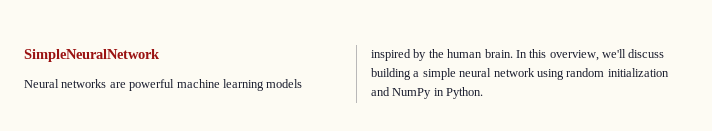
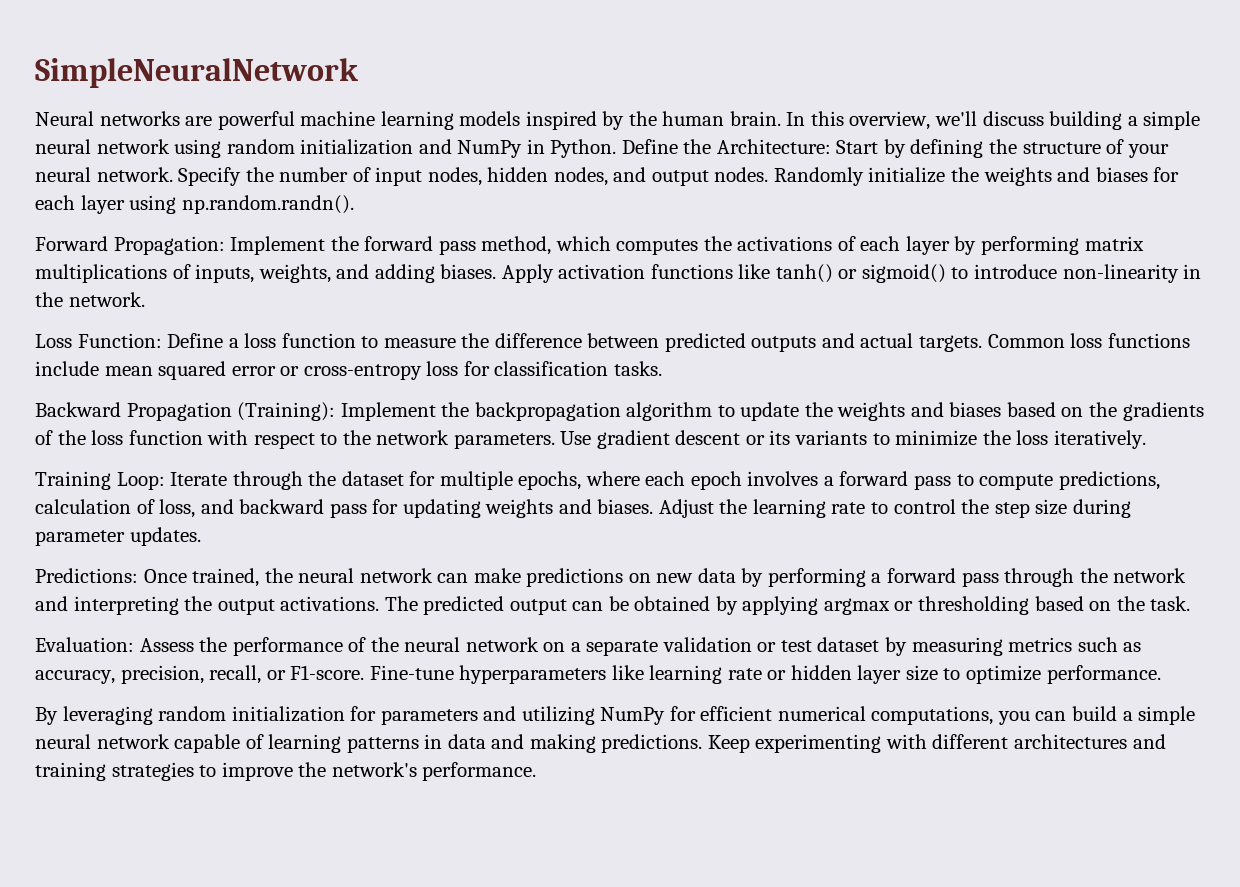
+ Define the Architecture: Start by defining the structure of your neural network. Specify the number of input nodes, hidden nodes, and output nodes. Randomly initialize the weights and biases for each layer using np.random.randn().
+ Forward Propagation: Implement the forward pass method, which computes the activations of each layer by performing matrix multiplications of inputs, weights, and adding biases. Apply activation functions like tanh() or sigmoid() to introduce non-linearity in the network.
+ Loss Function: Define a loss function to measure the difference between predicted outputs and actual targets. Common loss functions include mean squared error or cross-entropy loss for classification tasks.
+ Backward Propagation (Training): Implement the backpropagation algorithm to update the weights and biases based on the gradients of the loss function with respect to the network parameters. Use gradient descent or its variants to minimize the loss iteratively.
+ Training Loop: Iterate through the dataset for multiple epochs, where each epoch involves a forward pass to compute predictions, calculation of loss, and backward pass for updating weights and biases. Adjust the learning rate to control the step size during parameter updates.
+ Predictions: Once trained, the neural network can make predictions on new data by performing a forward pass through the network and interpreting the output activations. The predicted output can be obtained by applying argmax or thresholding based on the task.
+ Evaluation: Assess the performance of the neural network on a separate validation or test dataset by measuring metrics such as accuracy, precision, recall, or F1-score. Fine-tune hyperparameters like learning rate or hidden layer size to optimize performance.
+ By leveraging random initialization for parameters and utilizing NumPy for efficient numerical computations, you can build a simple neural network capable of learning patterns in data and making predictions. Keep experimenting with different architectures and training strategies to improve the network's performance.

